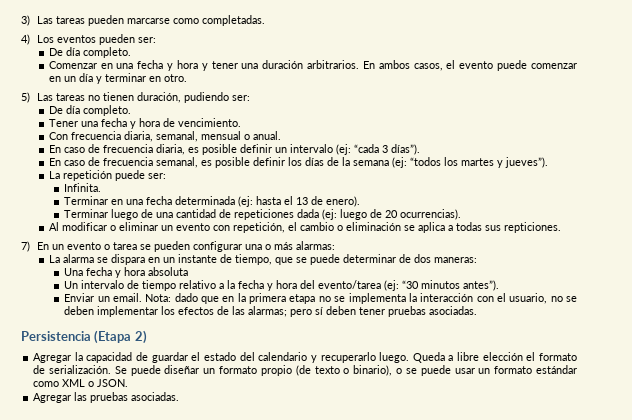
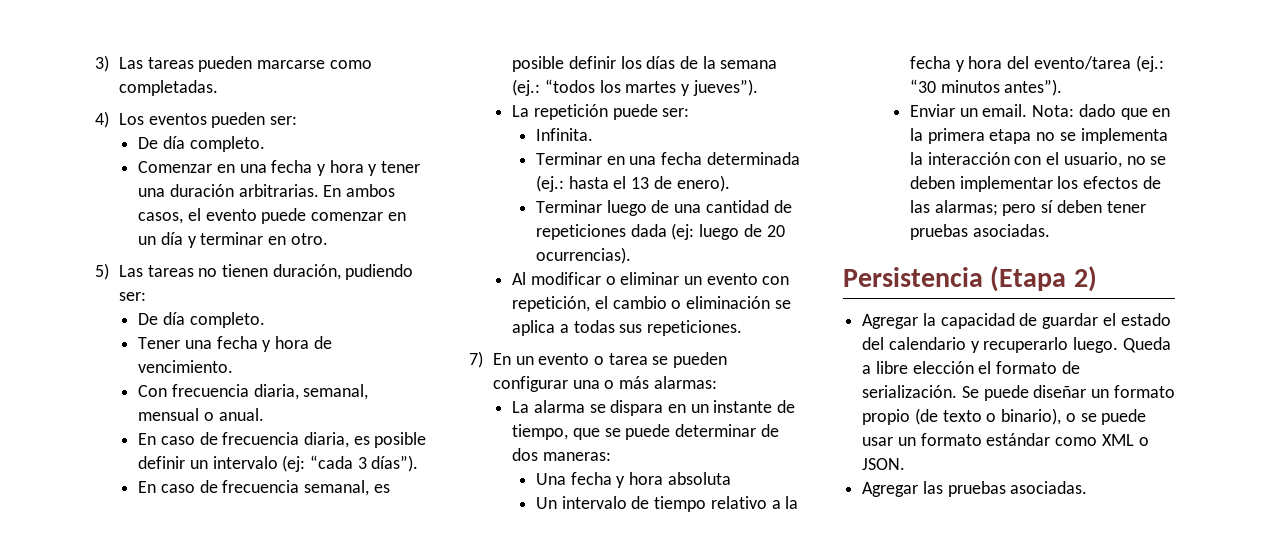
- Comenzar en una fecha y hora y tener una duración arbitrarios.
+ Comenzar en una fecha y hora y tener una duración arbitrarias.
- En caso de frecuencia semanal, es posible definir los días de la semana (ej: “todos los martes y jueves”).
+ En caso de frecuencia semanal, es posible definir los días de la semana (ej.: “todos los martes y jueves”).
- Terminar en una fecha determinada (ej: hasta el 13 de enero).
+ Terminar en una fecha determinada (ej.: hasta el 13 de enero).
- Al modificar o eliminar un evento con repetición, el cambio o eliminación se aplica a todas sus repticiones.
+ Al modificar o eliminar un evento con repetición, el cambio o eliminación se aplica a todas sus repeticiones.
- Un intervalo de tiempo relativo a la fecha y hora del evento/tarea (ej: “30 minutos antes”).
+ Un intervalo de tiempo relativo a la fecha y hora del evento/tarea (ej.: “30 minutos antes”).

